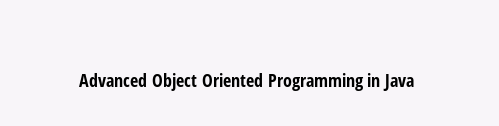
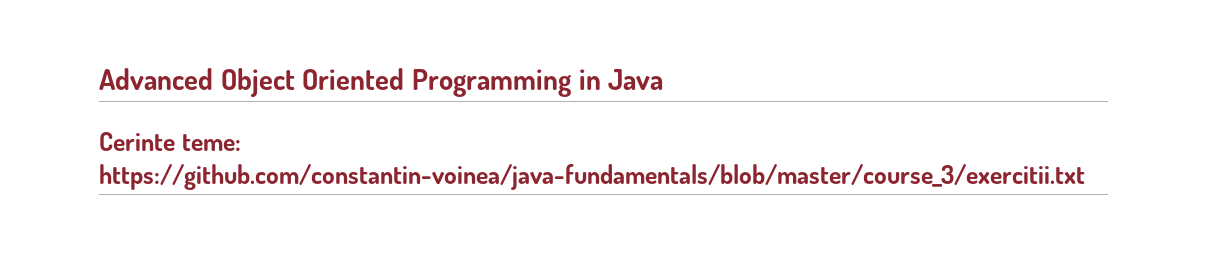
+ Cerinte teme: https://github.com/constantin-voinea/java-fundamentals/blob/master/course_3/exercitii.txt

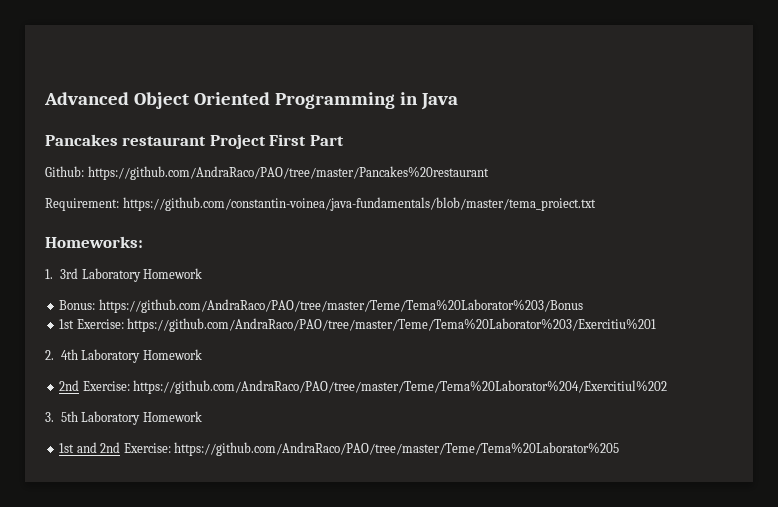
- Cerinte teme: https://github.com/constantin-voinea/java-fundamentals/blob/master/course_3/exercitii.txt
+ Pancakes restaurant Project First Part
+ Github: https://github.com/AndraRaco/PAO/tree/master/Pancakes%20restaurant
+ Requirement: https://github.com/constantin-voinea/java-fundamentals/blob/master/tema_proiect.txt
+ Homeworks:
+ 1. 3rd Laboratory Homework
+ Bonus: https://github.com/AndraRaco/PAO/tree/master/Teme/Tema%20Laborator%203/Bonus
+ 1st Exercise: https://github.com/AndraRaco/PAO/tree/master/Teme/Tema%20Laborator%203/Exercitiu%201
+ 2. 4th Laboratory Homework
+ 2nd Exercise: https://github.com/AndraRaco/PAO/tree/master/Teme/Tema%20Laborator%204/Exercitiul%202
+ 3. 5th Laboratory Homework
+ 1st and 2nd Exercise: https://github.com/AndraRaco/PAO/tree/master/Teme/Tema%20Laborator%205

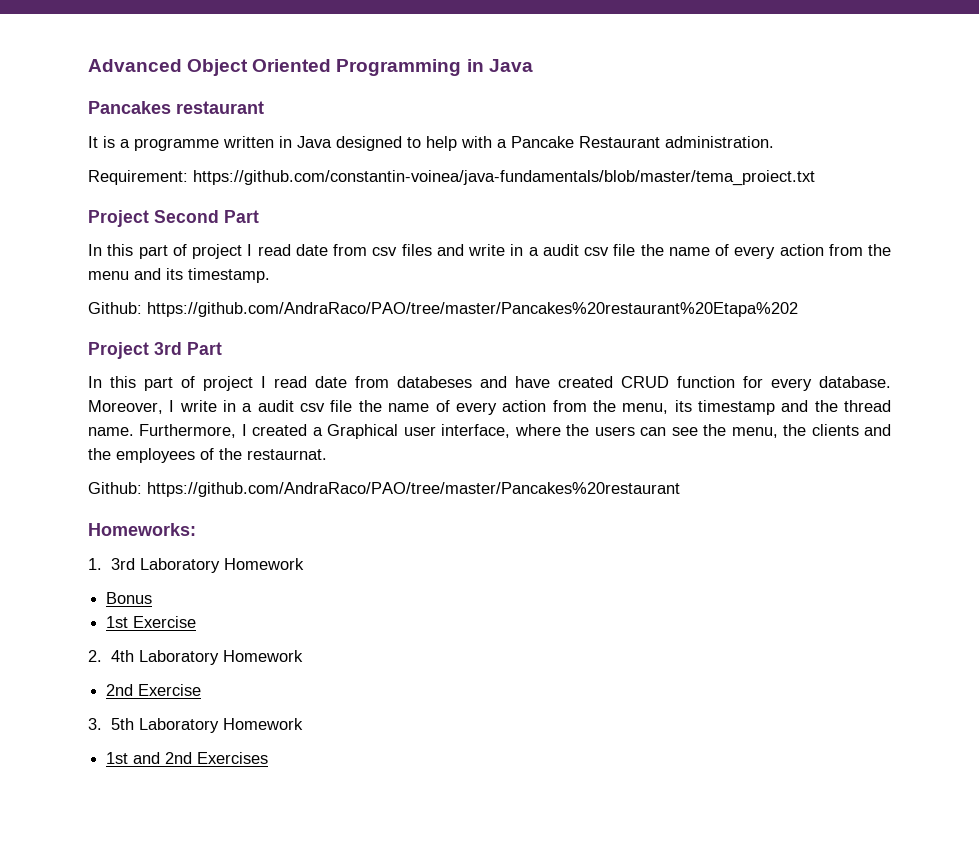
- Pancakes restaurant Project First Part
+ Pancakes restaurant
+ It is a programme written in Java designed to help with a Pancake Restaurant administration.
+ Requirement: https://github.com/constantin-voinea/java-fundamentals/blob/master/tema_proiect.txt
+ Project Second Part
+ In this part of project I read date from csv files and write in a audit csv file the name of every action from the menu and its timestamp.
+ Github: https://github.com/AndraRaco/PAO/tree/master/Pancakes%20restaurant%20Etapa%202
+ Project 3rd Part
+ In this part of project I read date from databeses and have created CRUD function for every database. Moreover, I write in a audit csv file the name of every action from the menu, its timestamp and the thread name. Furthermore, I created a Graphical user interface, where the users can see the menu, the clients and the employees of the restaurnat.
- Requirement: https://github.com/constantin-voinea/java-fundamentals/blob/master/tema_proiect.txt
- Bonus: https://github.com/AndraRaco/PAO/tree/master/Teme/Tema%20Laborator%203/Bonus
- 1st Exercise: https://github.com/AndraRaco/PAO/tree/master/Teme/Tema%20Laborator%203/Exercitiu%201
+ Bonus
+ 1st Exercise
- 2nd Exercise: https://github.com/AndraRaco/PAO/tree/master/Teme/Tema%20Laborator%204/Exercitiul%202
+ 2nd Exercise
- 1st and 2nd Exercise: https://github.com/AndraRaco/PAO/tree/master/Teme/Tema%20Laborator%205
+ 1st and 2nd Exercises

